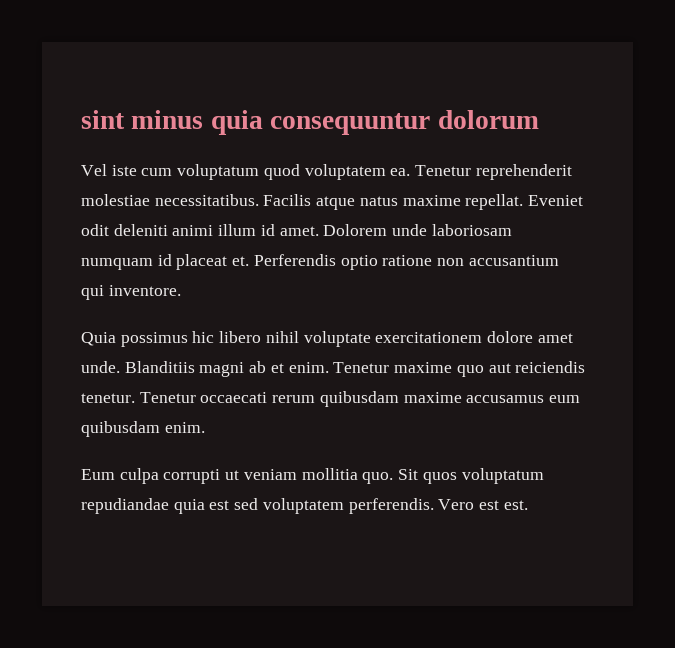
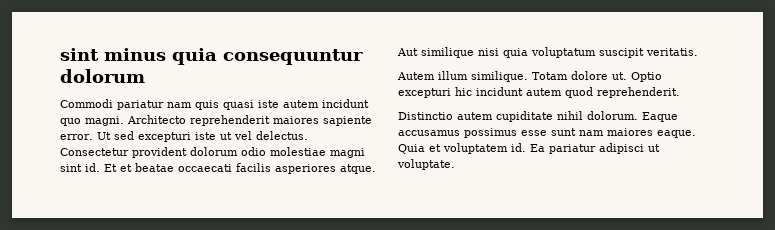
- Vel iste cum voluptatum quod voluptatem ea. Tenetur reprehenderit molestiae necessitatibus. Facilis atque natus maxime repellat. Eveniet odit deleniti animi illum id amet. Dolorem unde laboriosam numquam id placeat et. Perferendis optio ratione non accusantium qui inventore.
- Quia possimus hic libero nihil voluptate exercitationem dolore amet unde. Blanditiis magni ab et enim. Tenetur maxime quo aut reiciendis tenetur. Tenetur occaecati rerum quibusdam maxime accusamus eum quibusdam enim.
- Eum culpa corrupti ut veniam mollitia quo. Sit quos voluptatum repudiandae quia est sed voluptatem perferendis. Vero est est.
+ Commodi pariatur nam quis quasi iste autem incidunt quo magni. Architecto reprehenderit maiores sapiente error. Ut sed excepturi iste ut vel delectus. Consectetur provident dolorum odio molestiae magni sint id. Et et beatae occaecati facilis asperiores atque. Aut similique nisi quia voluptatum suscipit veritatis.
+ Autem illum similique. Totam dolore ut. Optio excepturi hic incidunt autem quod reprehenderit.
+ Distinctio autem cupiditate nihil dolorum. Eaque accusamus possimus esse sunt nam maiores eaque. Quia et voluptatem id. Ea pariatur adipisci ut voluptate.

